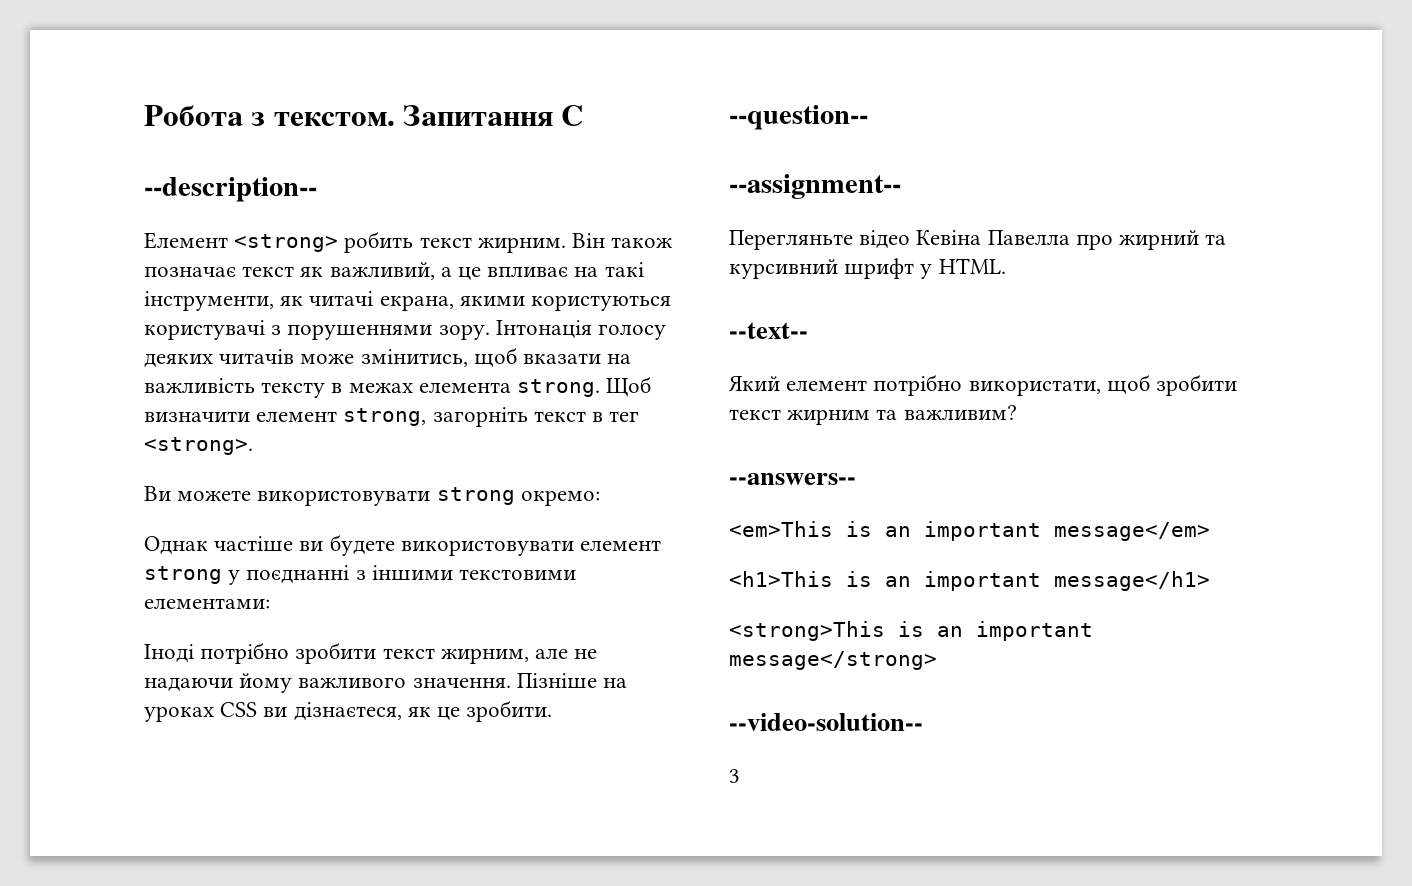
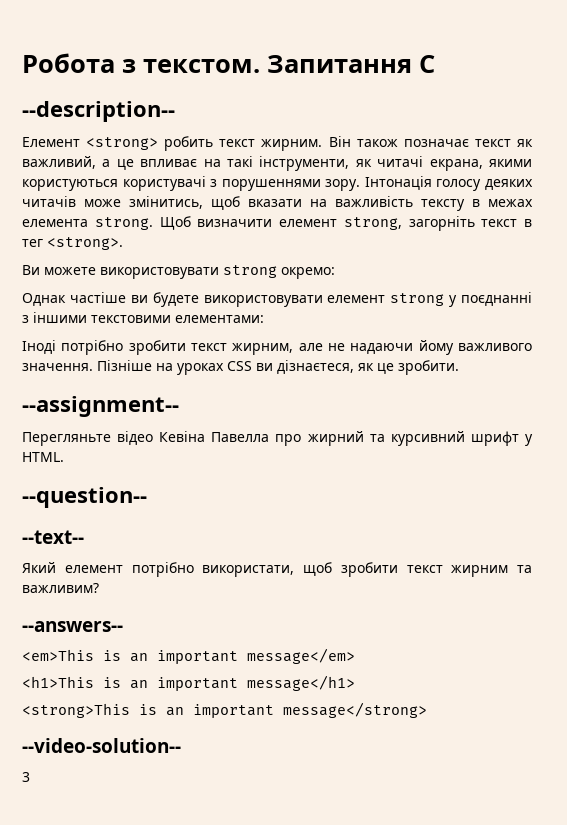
- --question--
+ --question--

